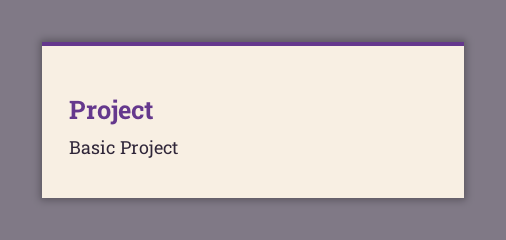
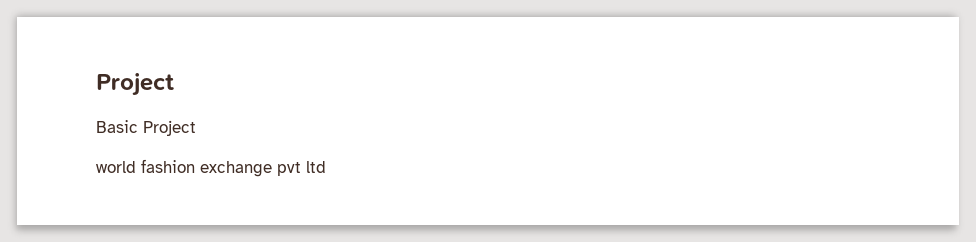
+ world fashion exchange pvt ltd

